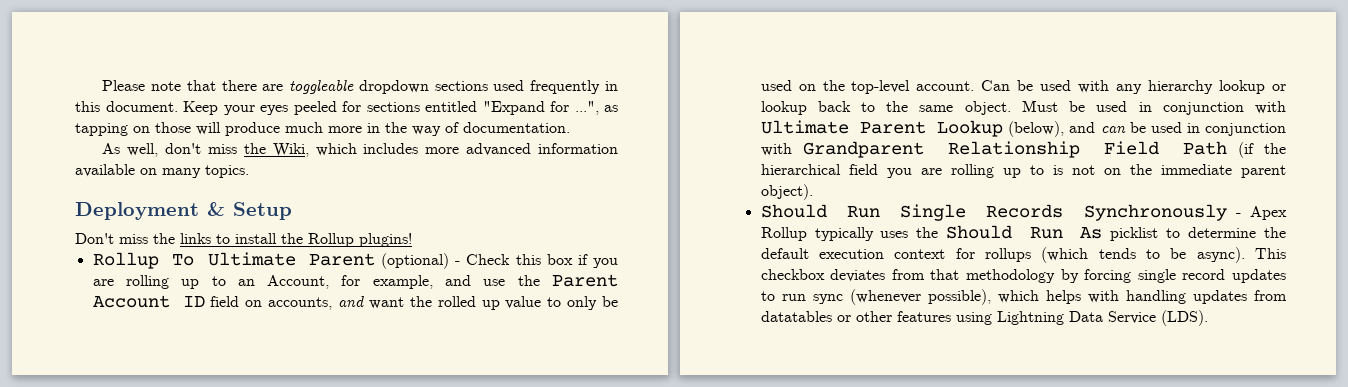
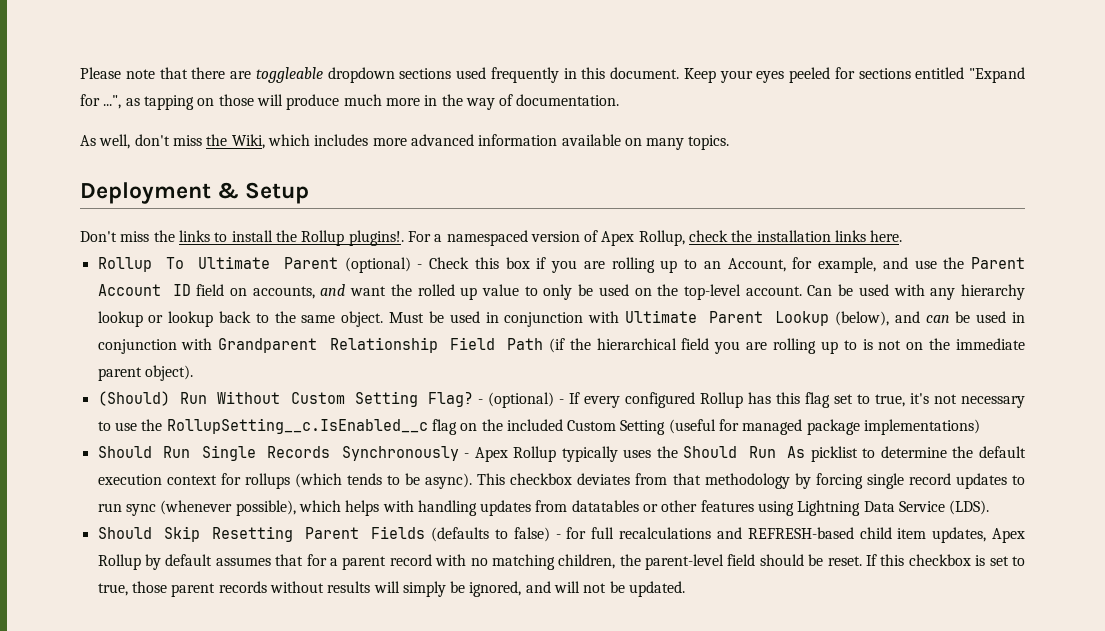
- Don't miss the links to install the Rollup plugins!
+ Don't miss the links to install the Rollup plugins!. For a namespaced version of Apex Rollup, check the installation links here.
+ (Should) Run Without Custom Setting Flag? - (optional) - If every configured Rollup has this flag set to true, it's not necessary to use the RollupSetting__c.IsEnabled__c flag on the included Custom Setting (useful for managed package implementations)
+ Should Skip Resetting Parent Fields (defaults to false) - for full recalculations and REFRESH-based child item updates, Apex Rollup by default assumes that for a parent record with no matching children, the parent-level field should be reset. If this checkbox is set to true, those parent records without results will simply be ignored, and will not be updated.

